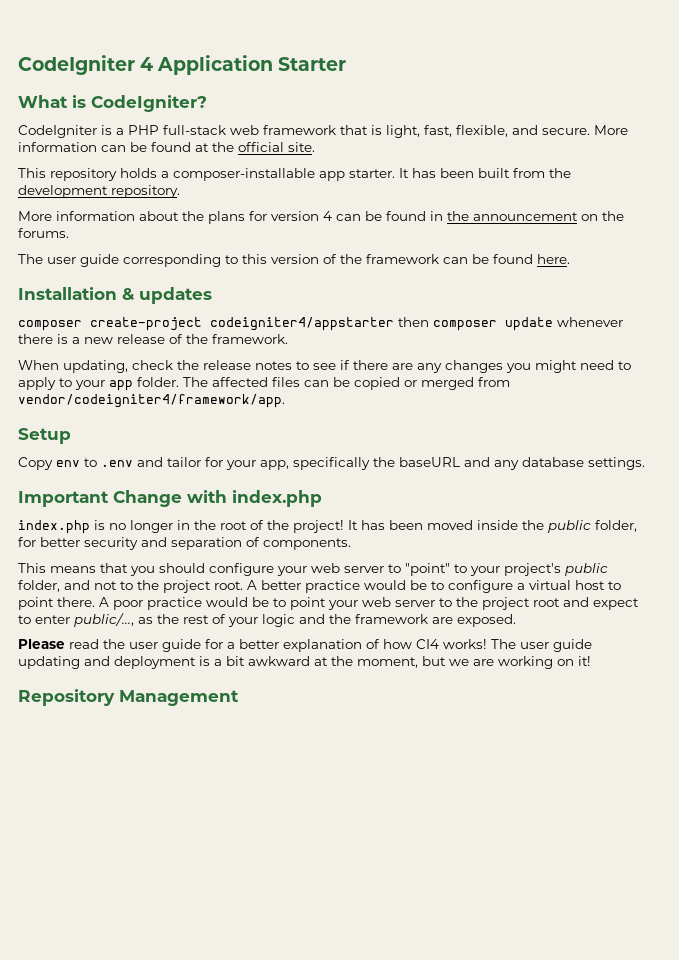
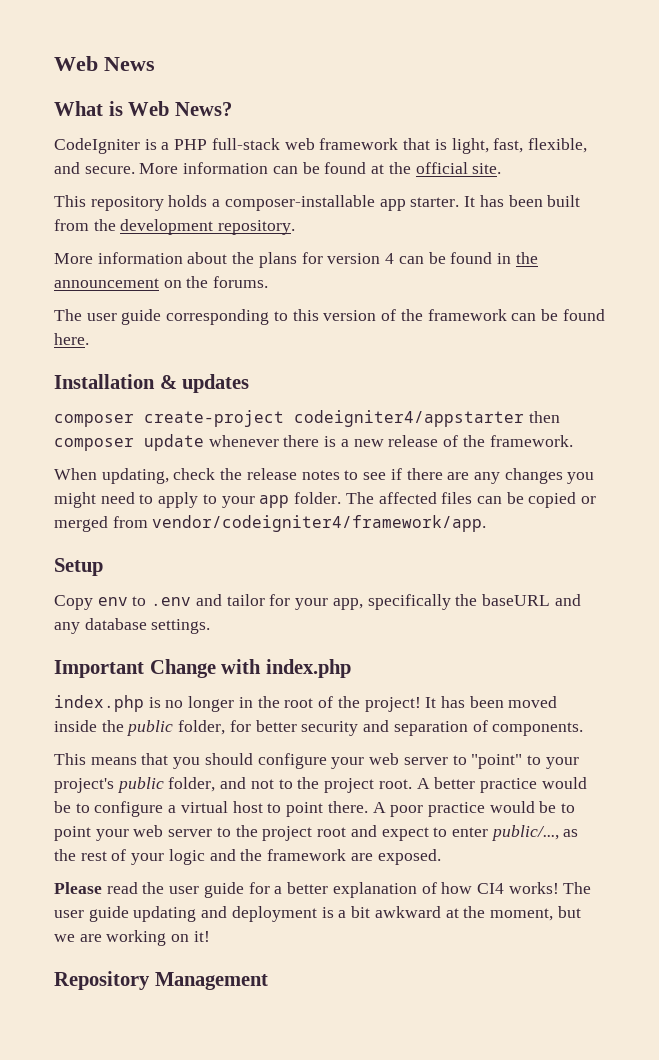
- CodeIgniter 4 Application Starter
+ Web News
- What is CodeIgniter?
+ What is Web News?

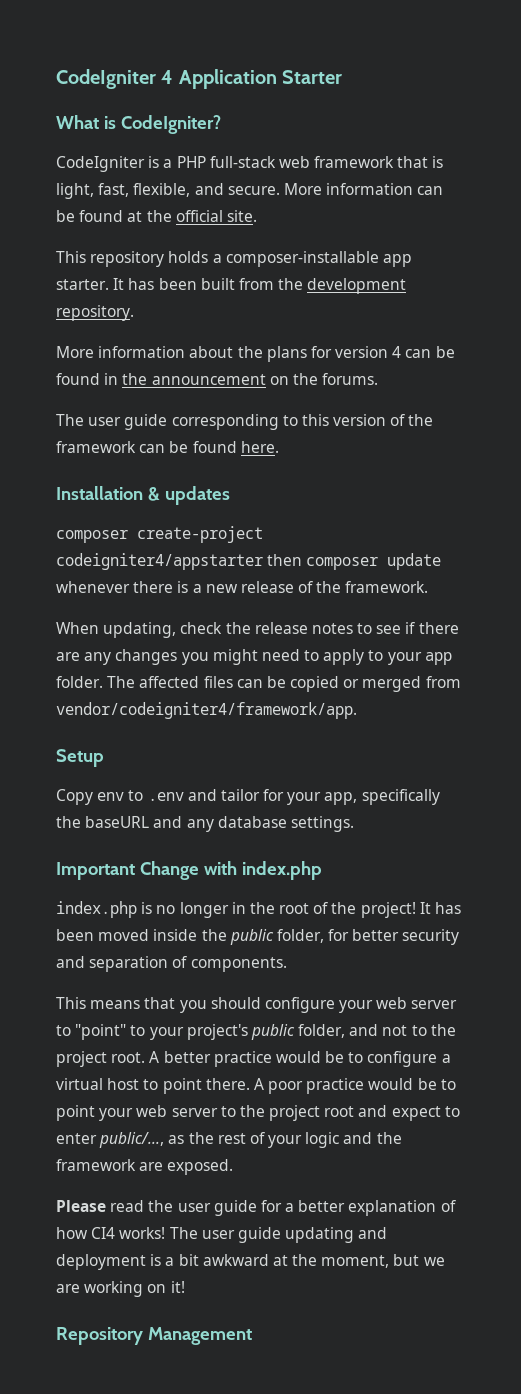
- Web News
+ CodeIgniter 4 Application Starter
- What is Web News?
+ What is CodeIgniter?

